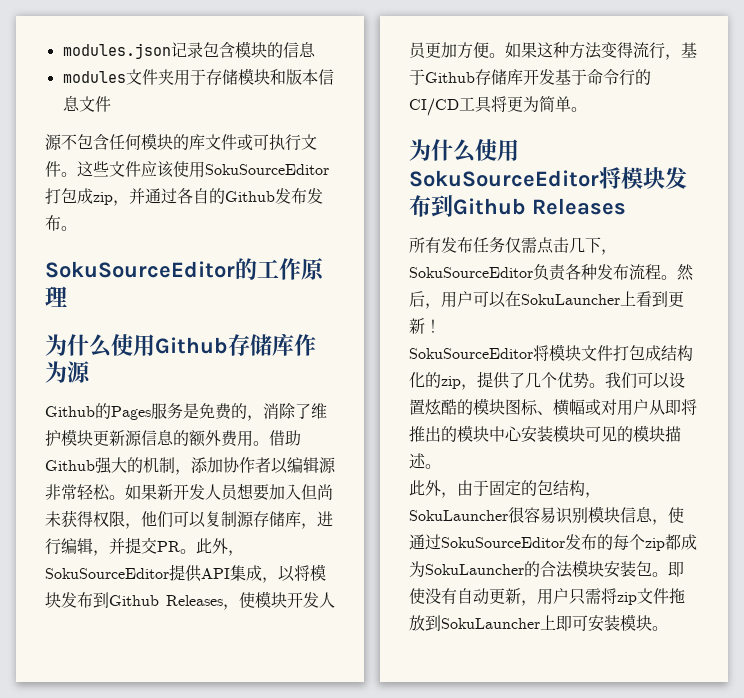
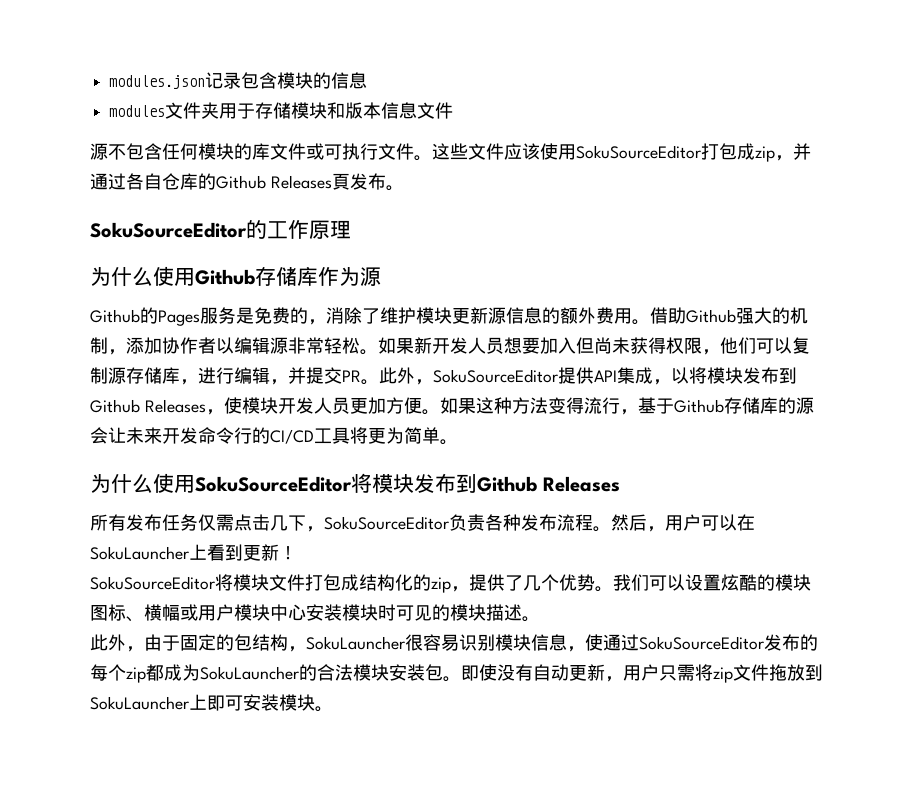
- 这些文件应该使用SokuSourceEditor打包成zip，并通过各自的Github发布发布。
+ 这些文件应该使用SokuSourceEditor打包成zip，并通过各自仓库的Github Releases頁发布。
- 如果这种方法变得流行，基于Github存储库开发基于命令行的CI/CD工具将更为简单。
+ 如果这种方法变得流行，基于Github存储库的源会让未来开发命令行的CI/CD工具将更为简单。
- 我们可以设置炫酷的模块图标、横幅或对用户从即将推出的模块中心安装模块可见的模块描述。
+ 我们可以设置炫酷的模块图标、横幅或用户模块中心安装模块时可见的模块描述。

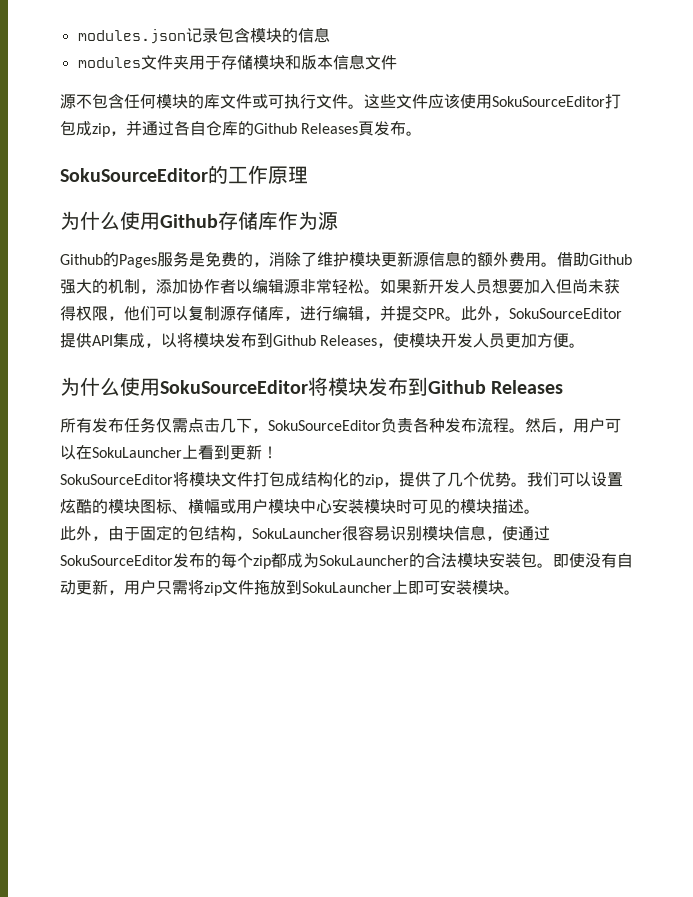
- 如果这种方法变得流行，基于Github存储库的源会让未来开发命令行的CI/CD工具将更为简单。

